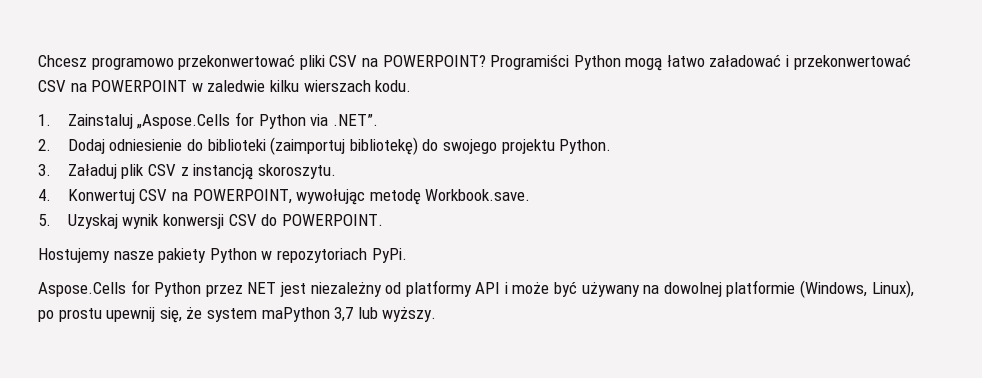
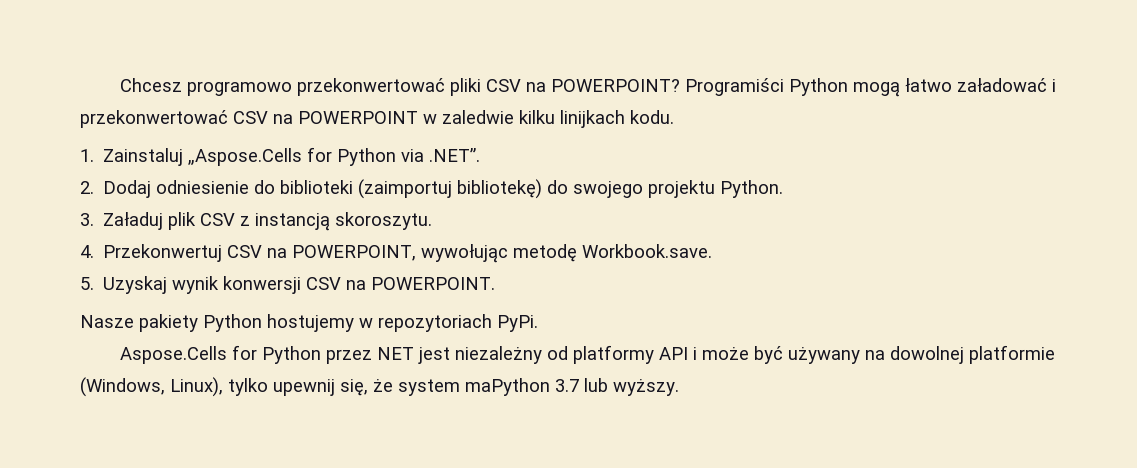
- Programiści Python mogą łatwo załadować i przekonwertować CSV na POWERPOINT w zaledwie kilku wierszach kodu.
+ Programiści Python mogą łatwo załadować i przekonwertować CSV na POWERPOINT w zaledwie kilku linijkach kodu.
- 4. Konwertuj CSV na POWERPOINT, wywołując metodę Workbook.save.
+ 4. Przekonwertuj CSV na POWERPOINT, wywołując metodę Workbook.save.
- 5. Uzyskaj wynik konwersji CSV do POWERPOINT.
+ 5. Uzyskaj wynik konwersji CSV na POWERPOINT.
- Hostujemy nasze pakiety Python w repozytoriach PyPi.
+ Nasze pakiety Python hostujemy w repozytoriach PyPi.
- Aspose.Cells for Python przez NET jest niezależny od platformy API i może być używany na dowolnej platformie (Windows, Linux), po prostu upewnij się, że system maPython 3,7 lub wyższy.
+ Aspose.Cells for Python przez NET jest niezależny od platformy API i może być używany na dowolnej platformie (Windows, Linux), tylko upewnij się, że system maPython 3.7 lub wyższy.

